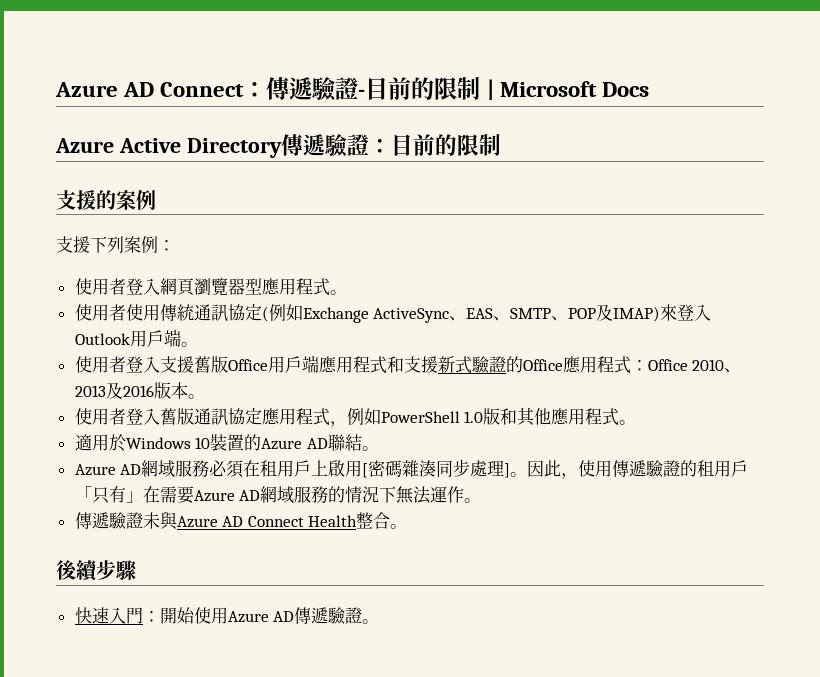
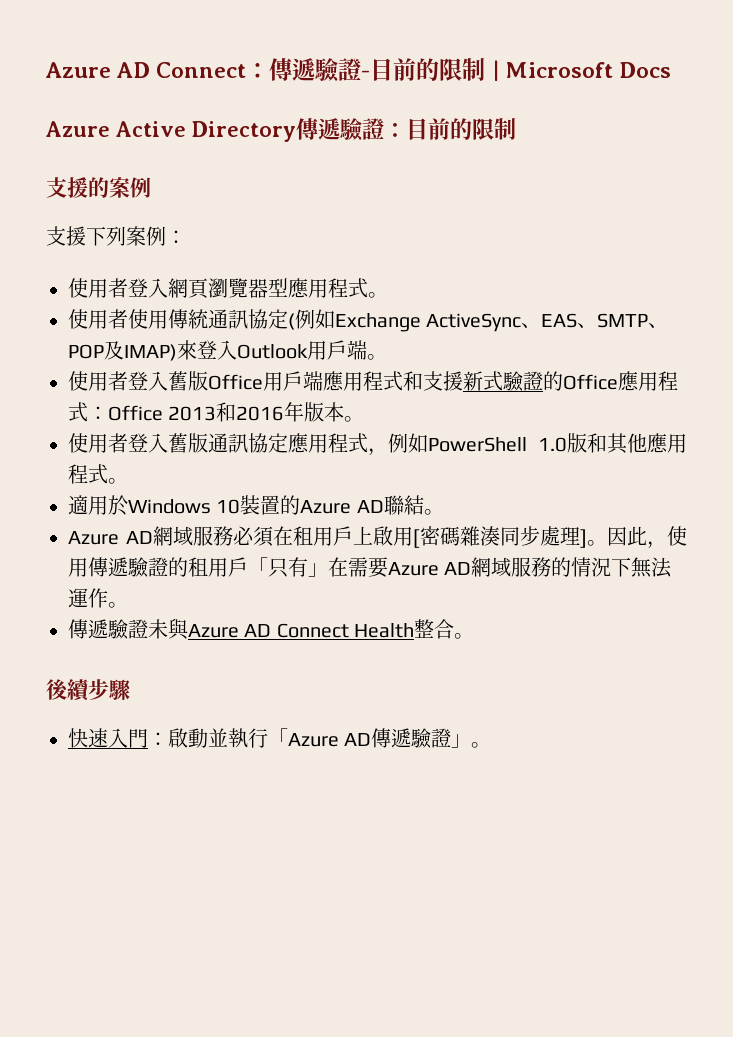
- 使用者登入支援舊版Office用戶端應用程式和支援新式驗證的Office應用程式：Office 2010、2013及2016版本。
+ 使用者登入舊版Office用戶端應用程式和支援新式驗證的Office應用程式：Office 2013和2016年版本。
- 快速入門：開始使用Azure AD傳遞驗證。
+ 快速入門：啟動並執行「Azure AD傳遞驗證」。

